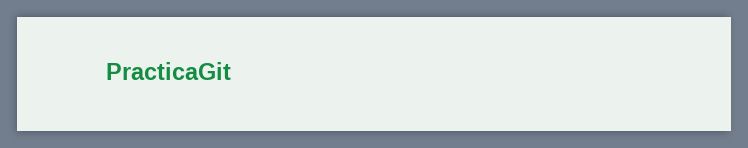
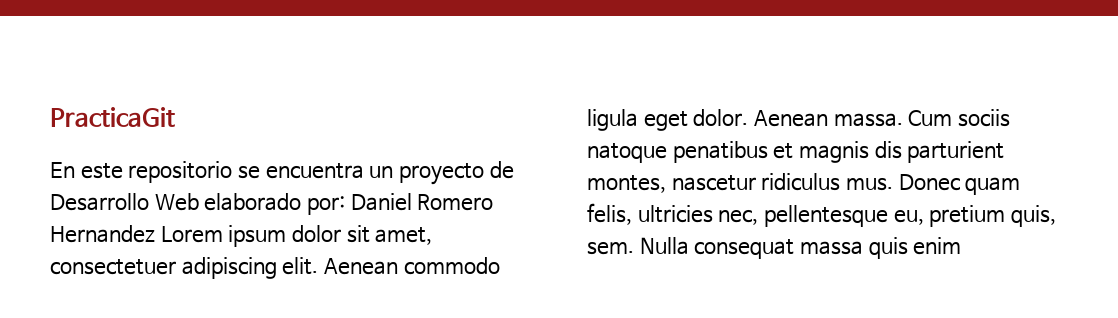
+ En este repositorio se encuentra un proyecto de Desarrollo Web elaborado por: Daniel Romero Hernandez Lorem ipsum dolor sit amet, consectetuer adipiscing elit. Aenean commodo ligula eget dolor. Aenean massa. Cum sociis natoque penatibus et magnis dis parturient montes, nascetur ridiculus mus. Donec quam felis, ultricies nec, pellentesque eu, pretium quis, sem. Nulla consequat massa quis enim

